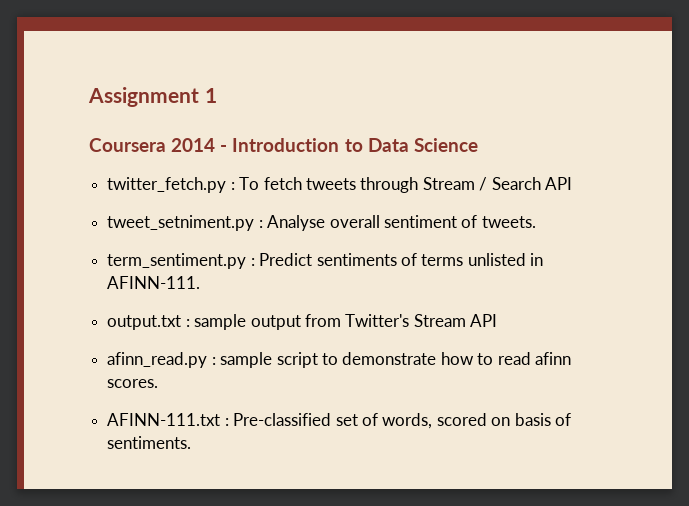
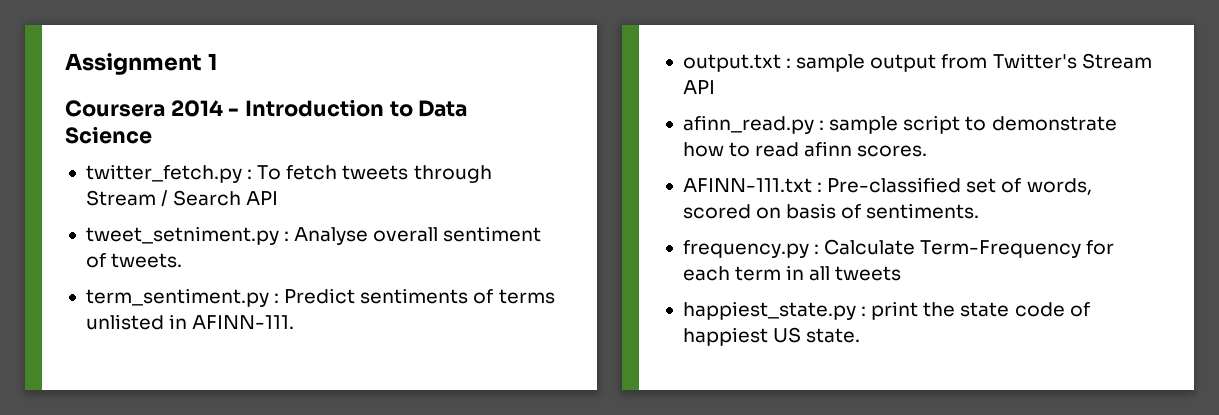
+ frequency.py : Calculate Term-Frequency for each term in all tweets
+ happiest_state.py : print the state code of happiest US state.

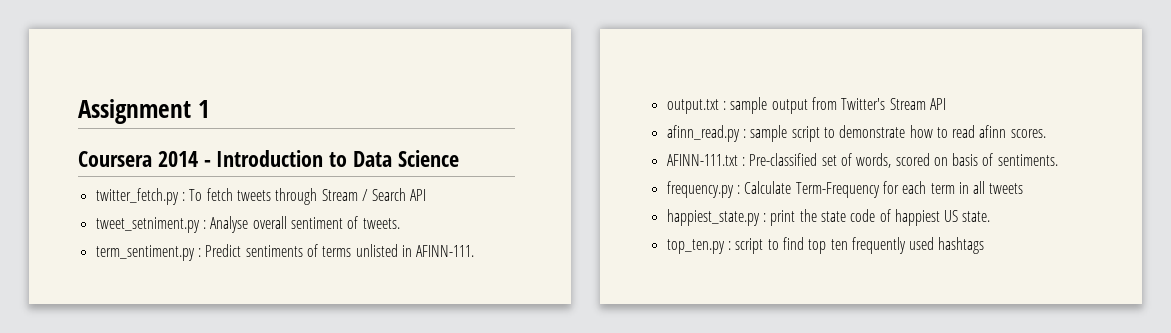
+ top_ten.py : script to find top ten frequently used hashtags

